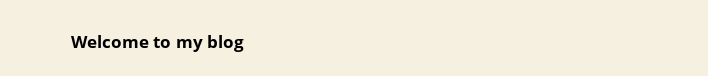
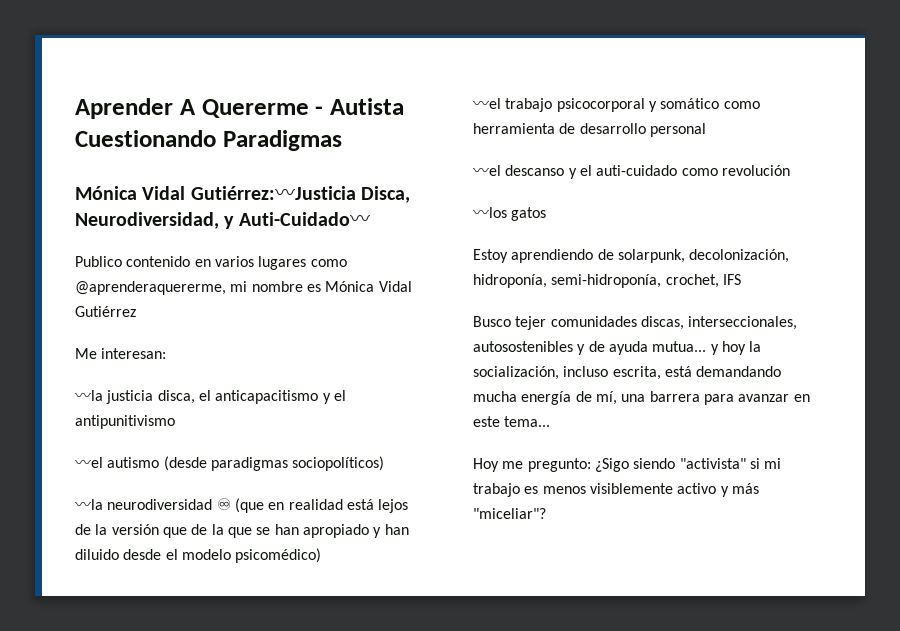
- Welcome to my blog
+ Aprender A Quererme - Autista Cuestionando Paradigmas
+ Mónica Vidal Gutiérrez:〰Justicia Disca, Neurodiversidad, y Auti-Cuidado〰
+ Publico contenido en varios lugares como @aprenderaquererme, mi nombre es Mónica Vidal Gutiérrez
+ Me interesan:
+ 〰la justicia disca, el anticapacitismo y el antipunitivismo
+ 〰el autismo (desde paradigmas sociopolíticos)
+ 〰la neurodiversidad ♾ (que en realidad está lejos de la versión que de la que se han apropiado y han diluido desde el modelo psicomédico)
+ 〰el trabajo psicocorporal y somático como herramienta de desarrollo personal
+ 〰el descanso y el auti-cuidado como revolución
+ 〰los gatos
+ Estoy aprendiendo de solarpunk, decolonización, hidroponía, semi-hidroponía, crochet, IFS
+ Busco tejer comunidades discas, interseccionales, autosostenibles y de ayuda mutua... y hoy la socialización, incluso escrita, está demandando mucha energía de mí, una barrera para avanzar en este tema...
+ Hoy me pregunto: ¿Sigo siendo "activista" si mi trabajo es menos visiblemente activo y más "miceliar"?

